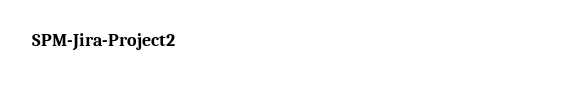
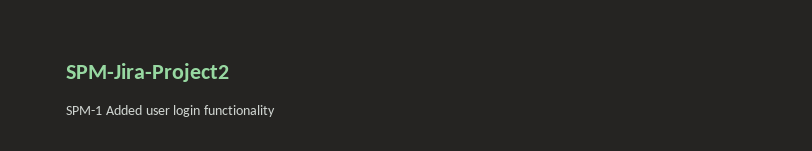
+ SPM-1 Added user login functionality

